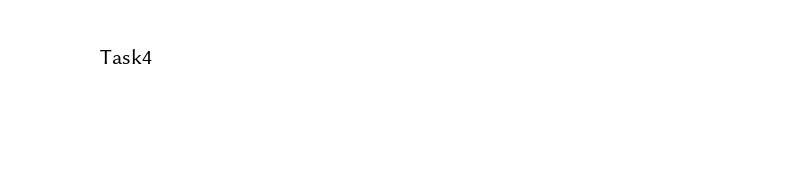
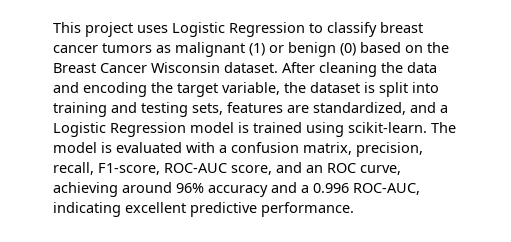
- Task4
+ This project uses Logistic Regression to classify breast cancer tumors as malignant (1) or benign (0) based on the Breast Cancer Wisconsin dataset. After cleaning the data and encoding the target variable, the dataset is split into training and testing sets, features are standardized, and a Logistic Regression model is trained using scikit-learn. The model is evaluated with a confusion matrix, precision, recall, F1-score, ROC-AUC score, and an ROC curve, achieving around 96% accuracy and a 0.996 ROC-AUC, indicating excellent predictive performance.

